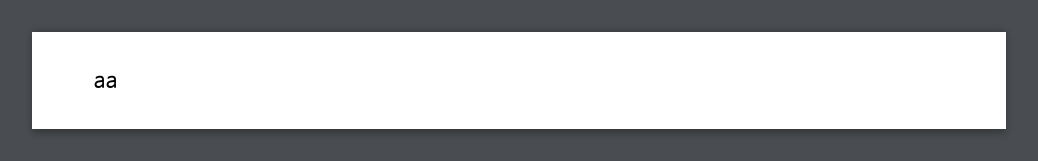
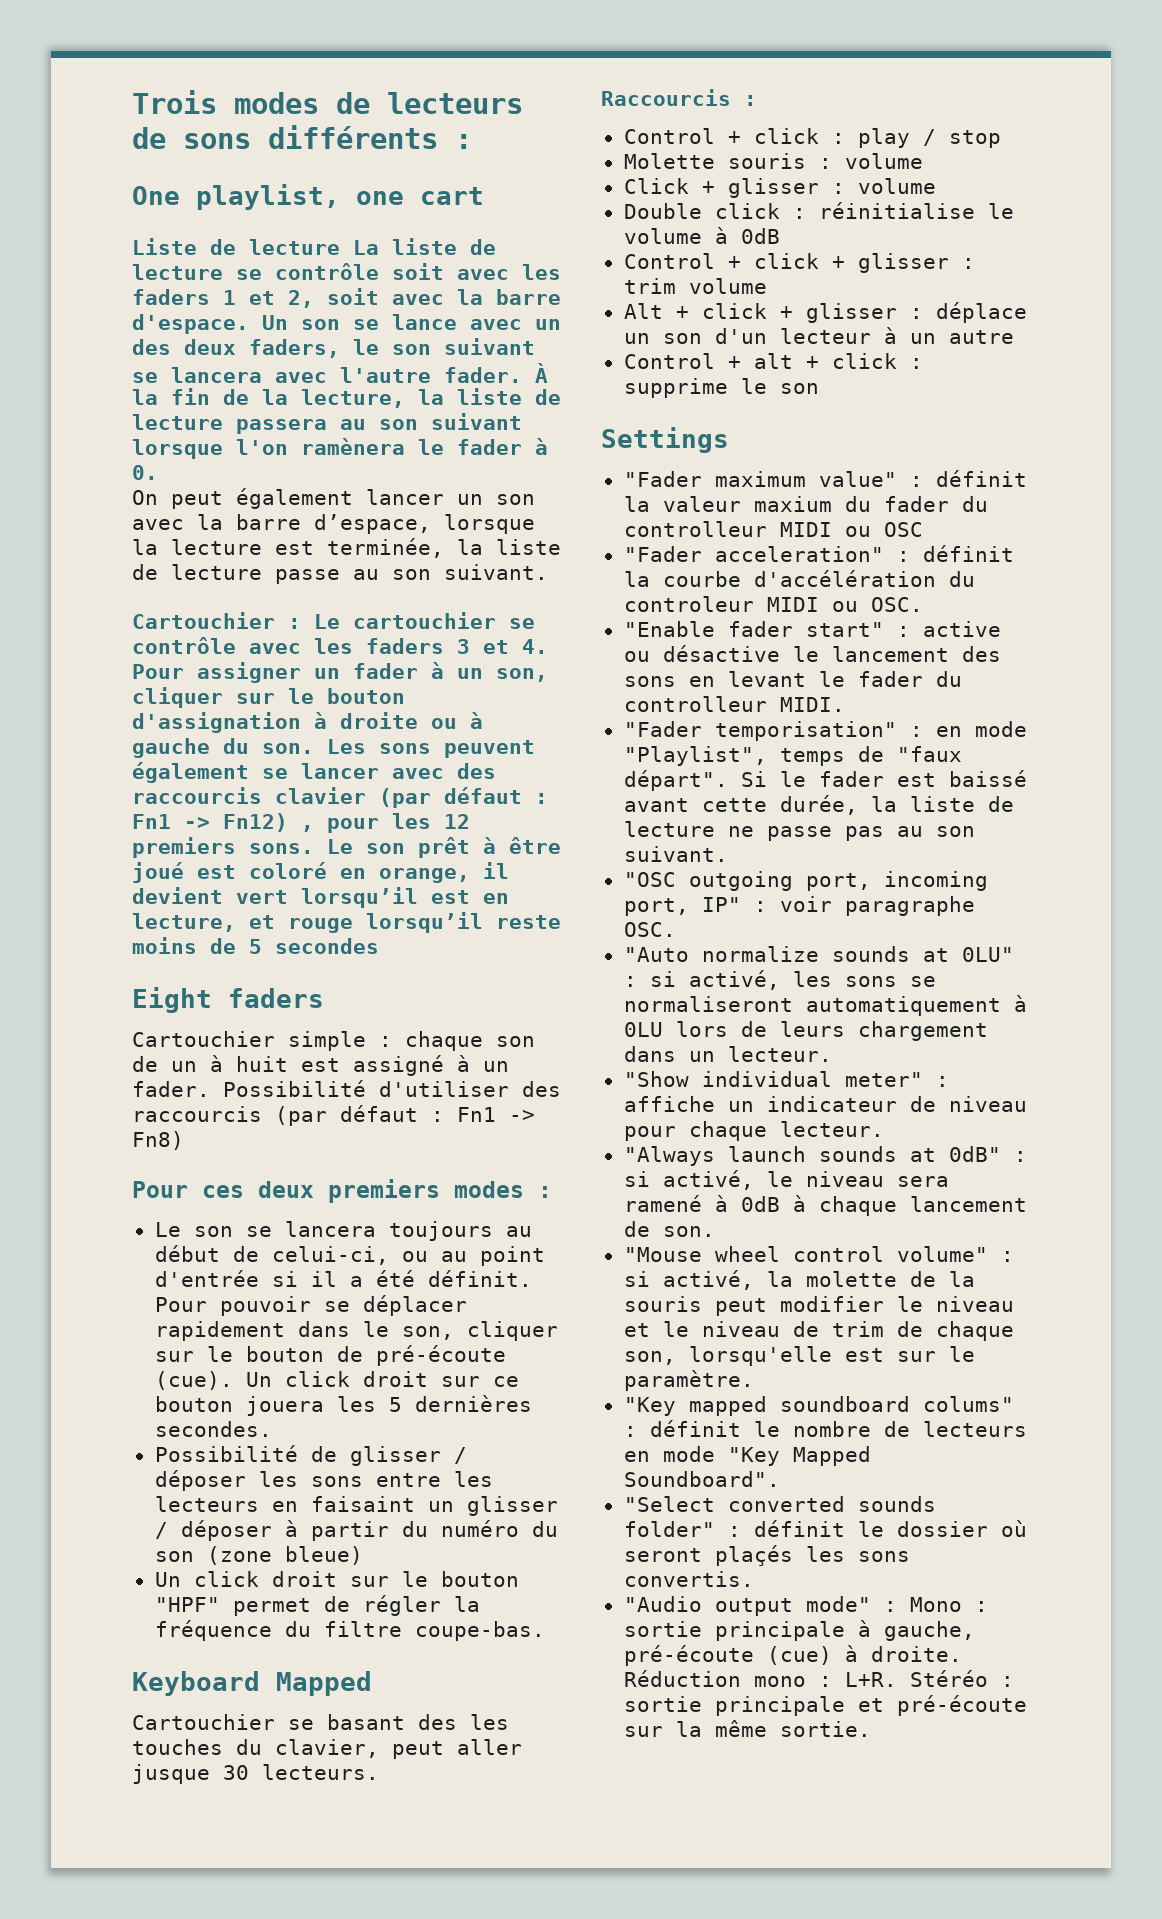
- aa
+ Trois modes de lecteurs de sons différents :
+ One playlist, one cart
+ Liste de lecture La liste de lecture se contrôle soit avec les faders 1 et 2, soit avec la barre d'espace. Un son se lance avec un des deux faders, le son suivant se lancera avec l'autre fader. À la fin de la lecture, la liste de lecture passera au son suivant lorsque l'on ramènera le fader à 0.
+ On peut également lancer un son avec la barre d’espace, lorsque la lecture est terminée, la liste de lecture passe au son suivant.
+ Cartouchier : Le cartouchier se contrôle avec les faders 3 et 4. Pour assigner un fader à un son, cliquer sur le bouton d'assignation à droite ou à gauche du son. Les sons peuvent également se lancer avec des raccourcis clavier (par défaut : Fn1 -> Fn12) , pour les 12 premiers sons. Le son prêt à être joué est coloré en orange, il devient vert lorsqu’il est en lecture, et rouge lorsqu’il reste moins de 5 secondes
+ Eight faders
+ Cartouchier simple : chaque son de un à huit est assigné à un fader. Possibilité d'utiliser des raccourcis (par défaut : Fn1 -> Fn8)
+ Pour ces deux premiers modes :
+ Le son se lancera toujours au début de celui-ci, ou au point d'entrée si il a été définit. Pour pouvoir se déplacer rapidement dans le son, cliquer sur le bouton de pré-écoute (cue). Un click droit sur ce bouton jouera les 5 dernières secondes.
+ Possibilité de glisser / déposer les sons entre les lecteurs en faisaint un glisser / déposer à partir du numéro du son (zone bleue)
+ Un click droit sur le bouton "HPF" permet de régler la fréquence du filtre coupe-bas.
+ Keyboard Mapped
+ Cartouchier se basant des les touches du clavier, peut aller jusque 30 lecteurs.
+ Raccourcis :
+ Control + click : play / stop
+ Molette souris : volume
+ Click + glisser : volume
+ Double click : réinitialise le volume à 0dB
+ Control + click + glisser : trim volume
+ Alt + click + glisser : déplace un son d'un lecteur à un autre
+ Control + alt + click : supprime le son
+ Settings
+ "Fader maximum value" : définit la valeur maxium du fader du controlleur MIDI ou OSC
+ "Fader acceleration" : définit la courbe d'accélération du controleur MIDI ou OSC.
+ "Enable fader start" : active ou désactive le lancement des sons en levant le fader du controlleur MIDI.
+ "Fader temporisation" : en mode "Playlist", temps de "faux départ". Si le fader est baissé avant cette durée, la liste de lecture ne passe pas au son suivant.
+ "OSC outgoing port, incoming port, IP" : voir paragraphe OSC.
+ "Auto normalize sounds at 0LU" : si activé, les sons se normaliseront automatiquement à 0LU lors de leurs chargement dans un lecteur.
+ "Show individual meter" : affiche un indicateur de niveau pour chaque lecteur.
+ "Always launch sounds at 0dB" : si activé, le niveau sera ramené à 0dB à chaque lancement de son.
+ "Mouse wheel control volume" : si activé, la molette de la souris peut modifier le niveau et le niveau de trim de chaque son, lorsqu'elle est sur le paramètre.
+ "Key mapped soundboard colums" : définit le nombre de lecteurs en mode "Key Mapped Soundboard".
+ "Select converted sounds folder" : définit le dossier où seront plaçés les sons convertis.
+ "Audio output mode" : Mono : sortie principale à gauche, pré-écoute (cue) à droite. Réduction mono : L+R. Stéréo : sortie principale et pré-écoute sur la même sortie.

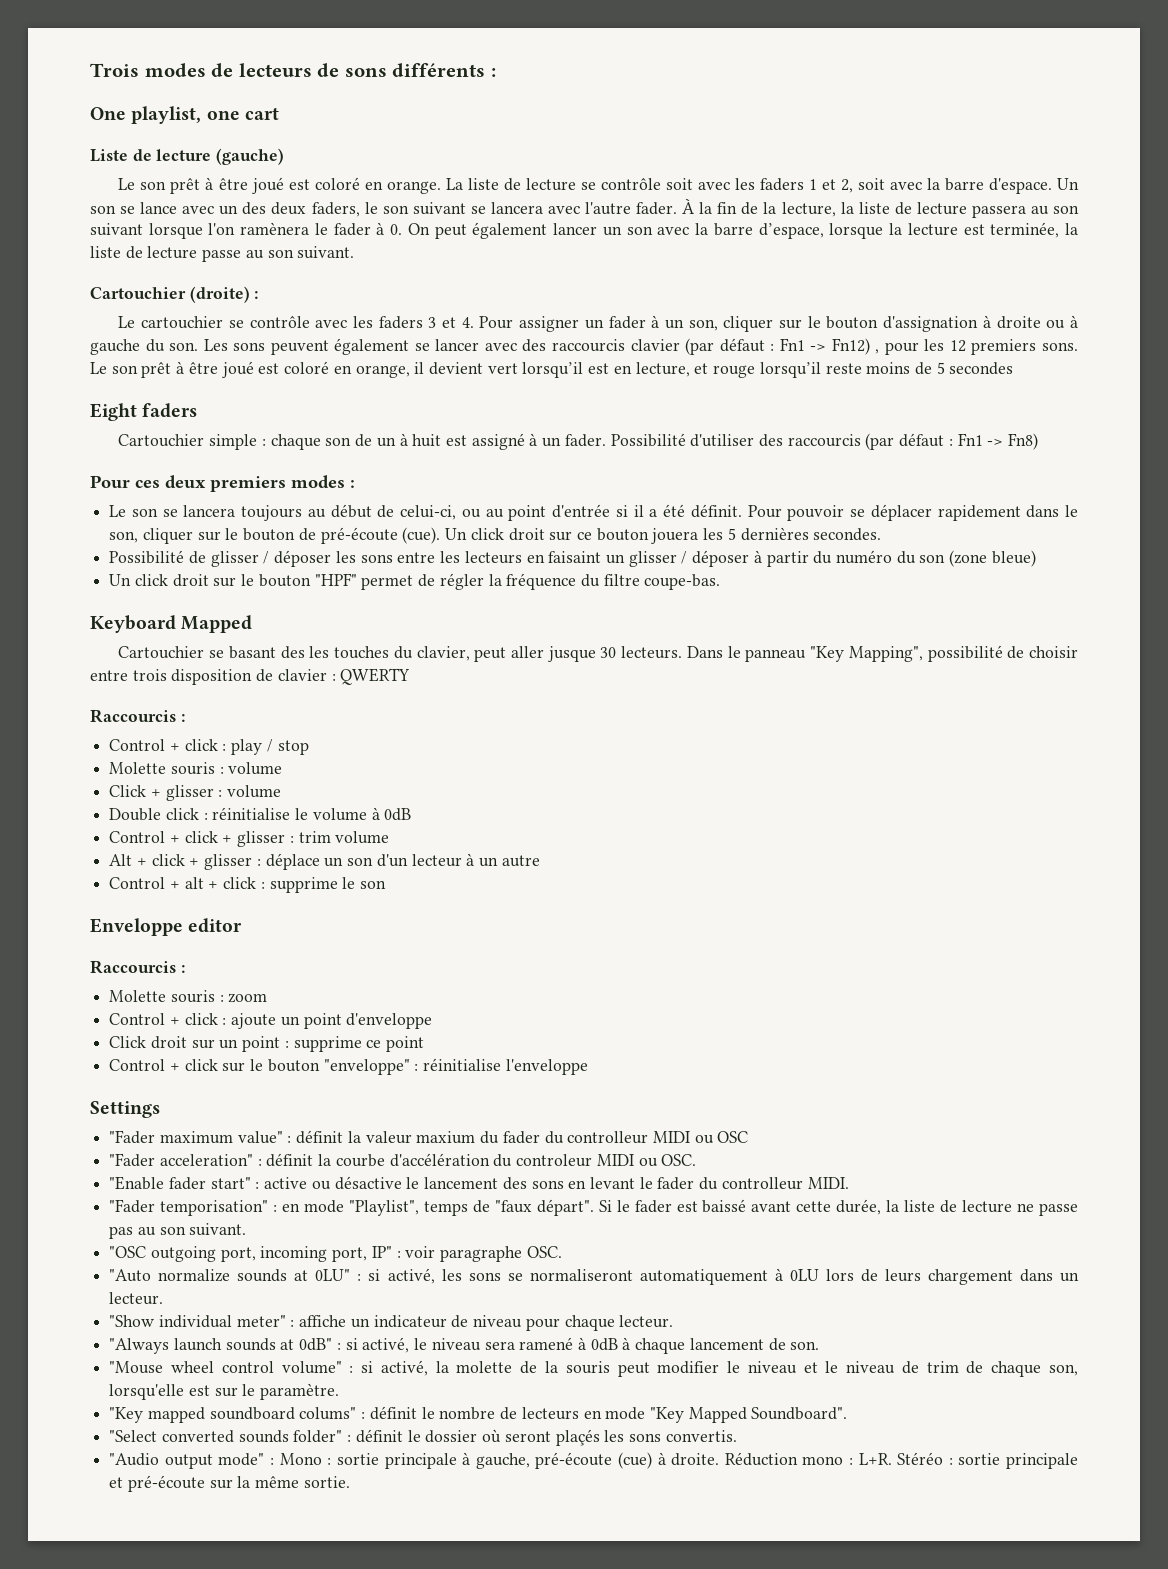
- Liste de lecture La liste de lecture se contrôle soit avec les faders 1 et 2, soit avec la barre d'espace.
+ Liste de lecture (gauche)
+ Le son prêt à être joué est coloré en orange. La liste de lecture se contrôle soit avec les faders 1 et 2, soit avec la barre d'espace.
- À la fin de la lecture, la liste de lecture passera au son suivant lorsque l'on ramènera le fader à 0.
- On peut également lancer un son avec la barre d’espace, lorsque la lecture est terminée, la liste de lecture passe au son suivant.
+ À la fin de la lecture, la liste de lecture passera au son suivant lorsque l'on ramènera le fader à 0. On peut également lancer un son avec la barre d’espace, lorsque la lecture est terminée, la liste de lecture passe au son suivant.
- Cartouchier : Le cartouchier se contrôle avec les faders 3 et 4. Pour assigner un fader à un son, cliquer sur le bouton d'assignation à droite ou à gauche du son.
+ Cartouchier (droite) :
+ Le cartouchier se contrôle avec les faders 3 et 4. Pour assigner un fader à un son, cliquer sur le bouton d'assignation à droite ou à gauche du son.
+ Dans le panneau "Key Mapping", possibilité de choisir entre trois disposition de clavier : QWERTY
+ Enveloppe editor
+ Raccourcis :
+ Molette souris : zoom
+ Control + click : ajoute un point d'enveloppe
+ Click droit sur un point : supprime ce point
+ Control + click sur le bouton "enveloppe" : réinitialise l'enveloppe

